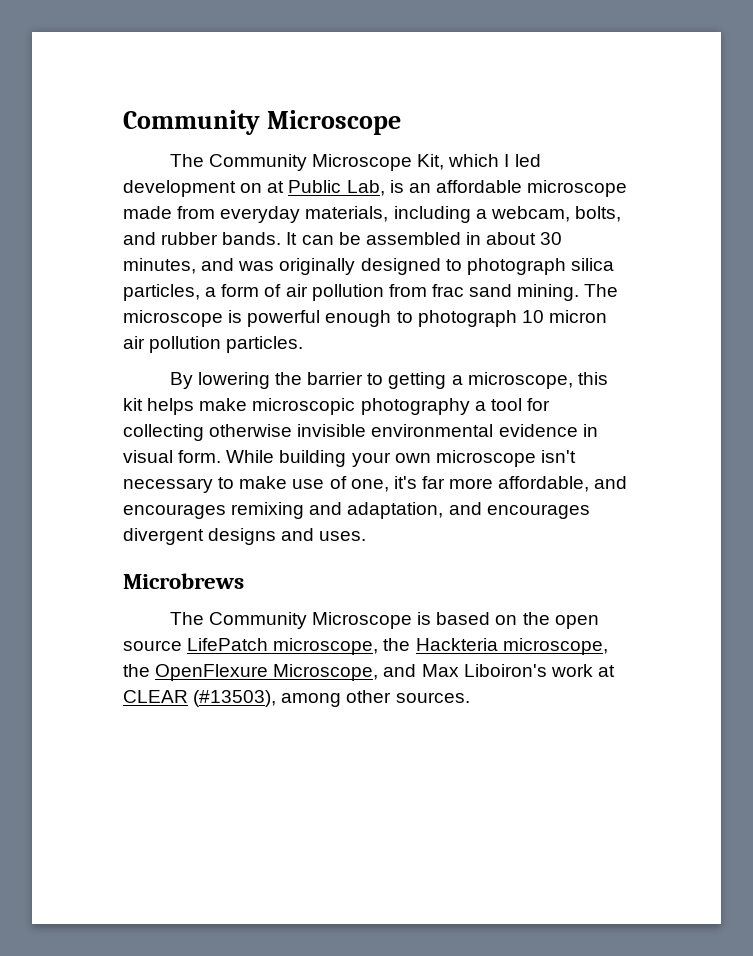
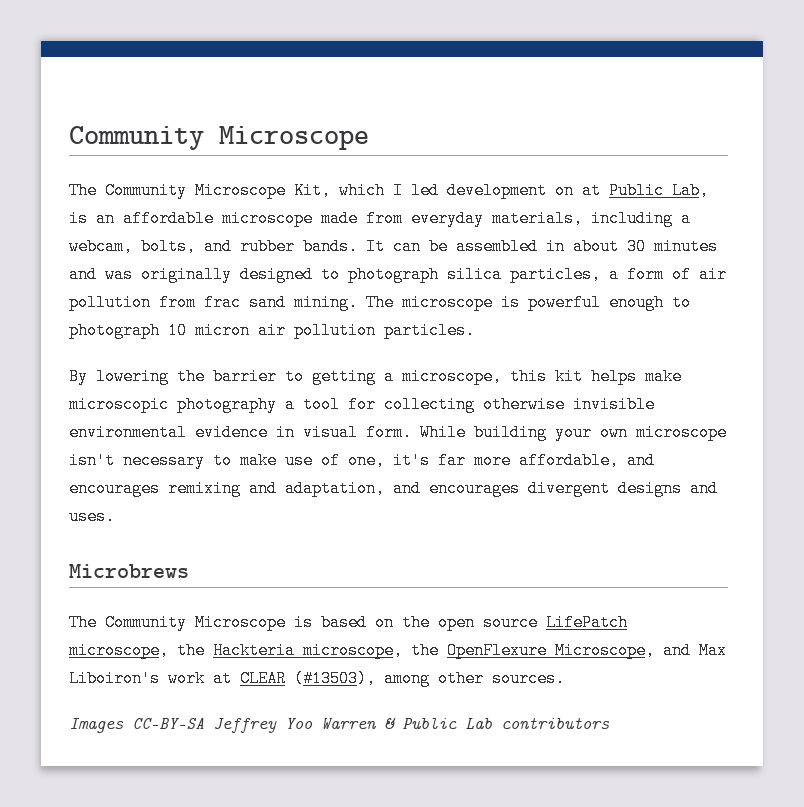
- It can be assembled in about 30 minutes, and was originally designed to photograph silica particles, a form of air pollution from frac sand mining.
+ It can be assembled in about 30 minutes and was originally designed to photograph silica particles, a form of air pollution from frac sand mining.
+ Images CC-BY-SA Jeffrey Yoo Warren & Public Lab contributors

